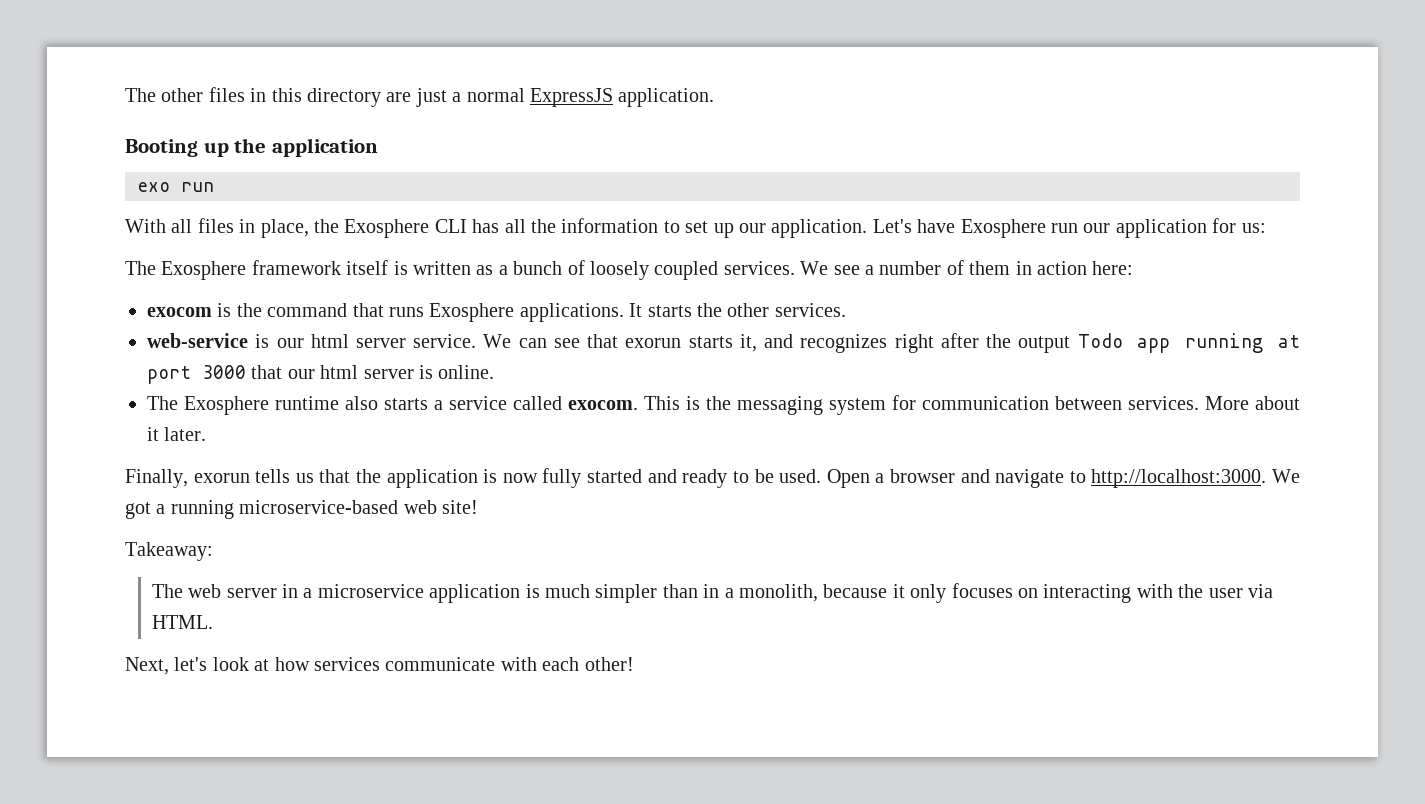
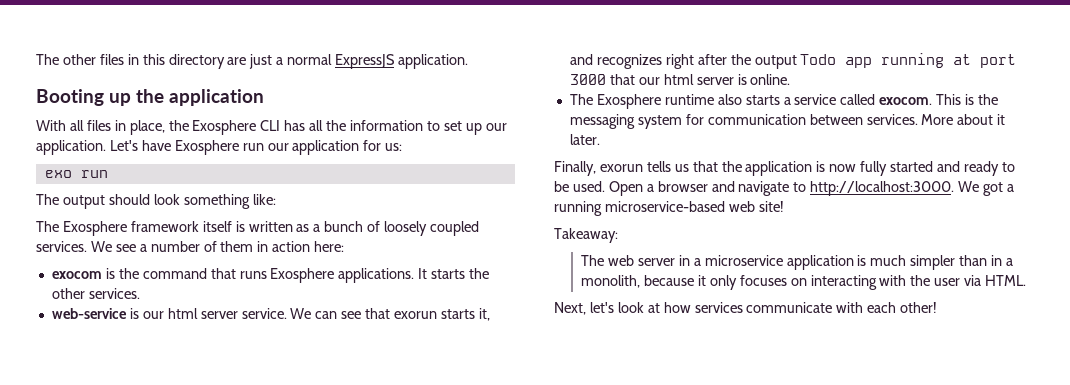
- exo run
+ exo run
+ The output should look something like:

